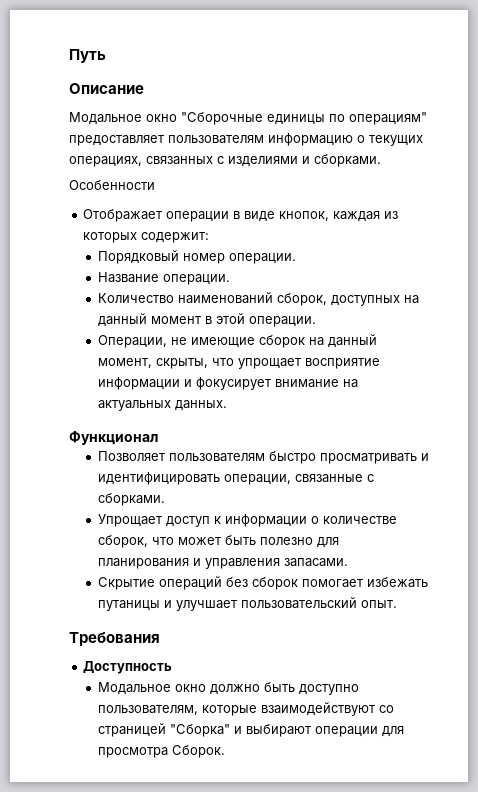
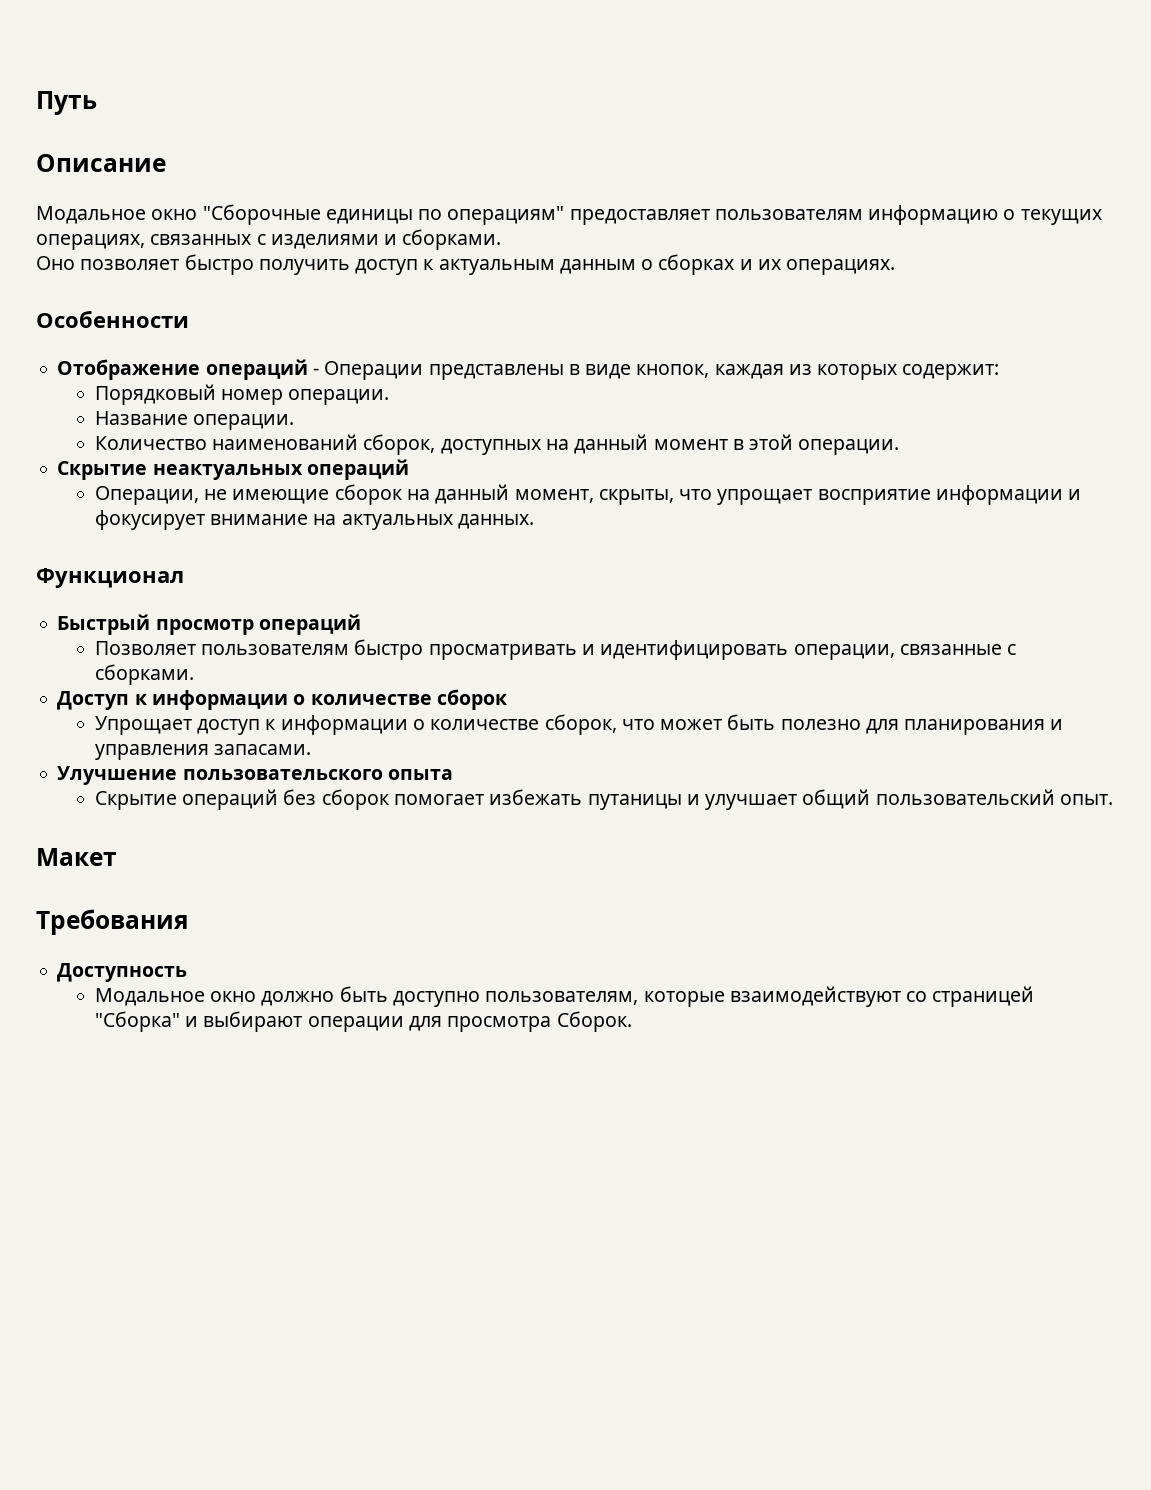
+ Оно позволяет быстро получить доступ к актуальным данным о сборках и их операциях.
  Особенности
- Отображает операции в виде кнопок, каждая из которых содержит:
+ Отображение операций - Операции представлены в виде кнопок, каждая из которых содержит:
+ Скрытие неактуальных операций
+ Быстрый просмотр операций
+ Доступ к информации о количестве сборок
+ Улучшение пользовательского опыта
- Скрытие операций без сборок помогает избежать путаницы и улучшает пользовательский опыт.
+ Скрытие операций без сборок помогает избежать путаницы и улучшает общий пользовательский опыт.
+ Макет

